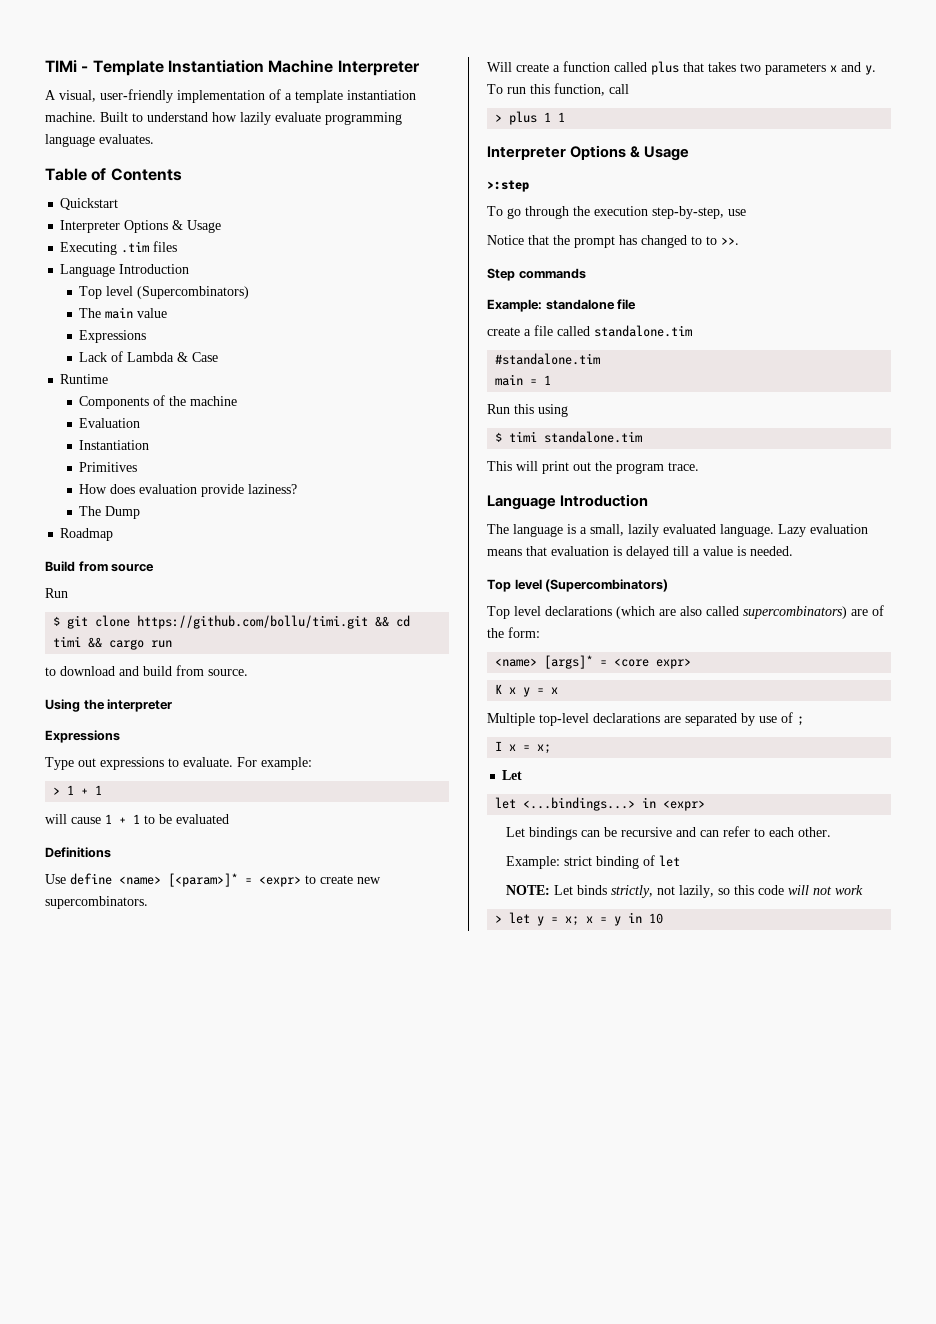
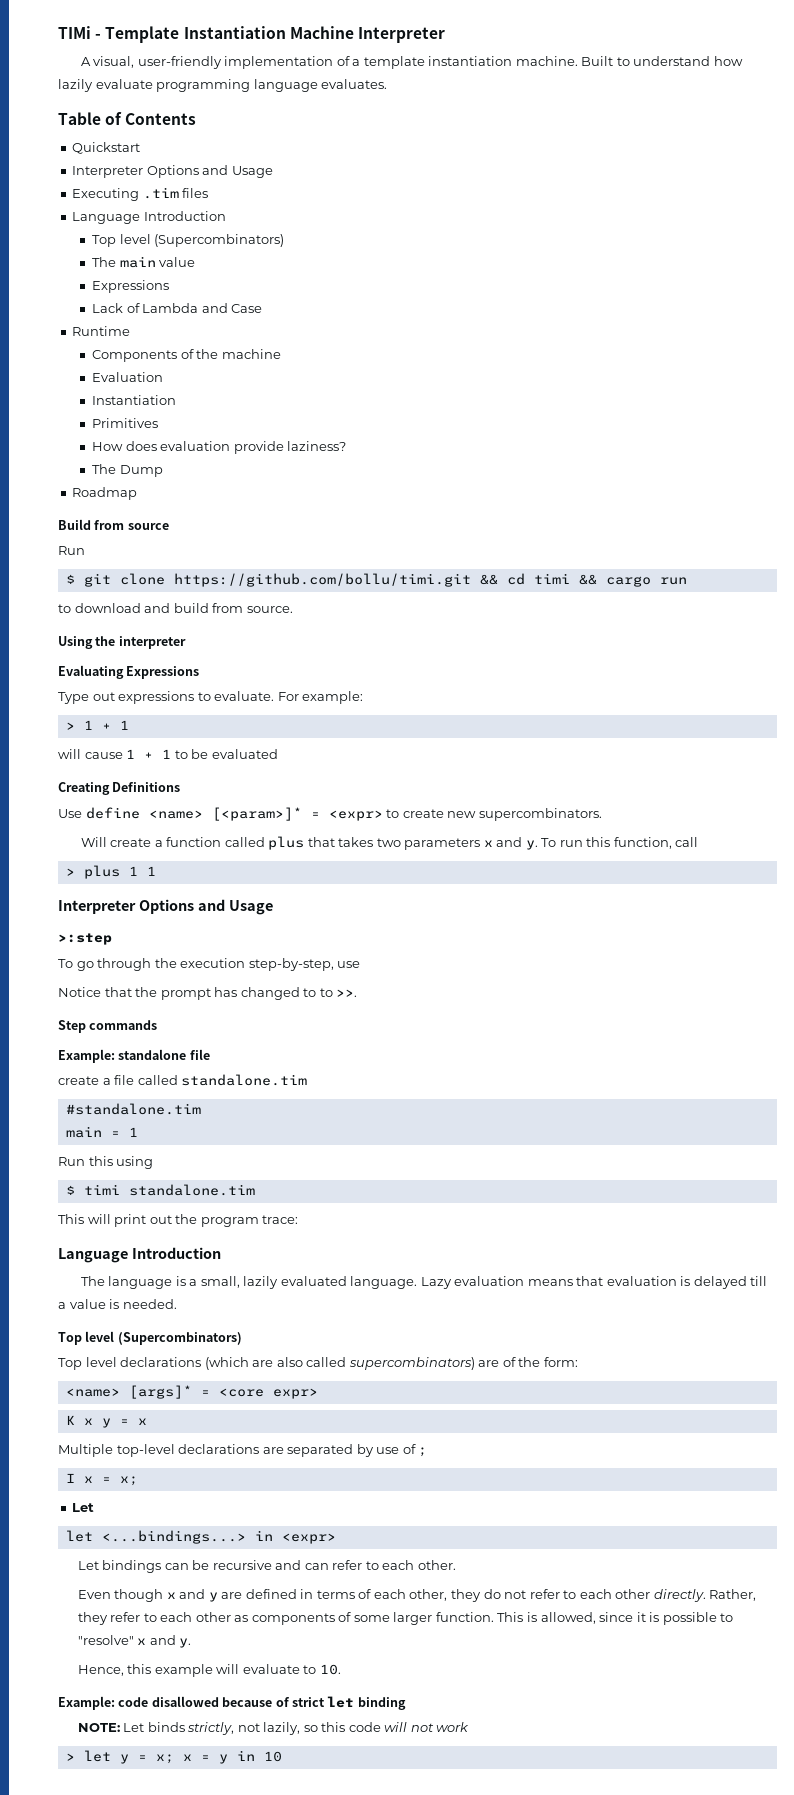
  Quickstart
- Interpreter Options & Usage
+ Interpreter Options and Usage
- Lack of Lambda & Case
+ Lack of Lambda and Case
  Using the interpreter
- Expressions
+ Evaluating Expressions
- Definitions
+ Creating Definitions
  > plus 1 1
- Interpreter Options & Usage
+ Interpreter Options and Usage
- This will print out the program trace.
+ This will print out the program trace:
- Example: strict binding of let
+ Even though x and y are defined in terms of each other, they do not refer to each other directly. Rather, they refer to each other as components of some larger function. This is allowed, since it is possible to "resolve" x and y.
+ Hence, this example will evaluate to 10.
+ Example: code disallowed because of strict let binding

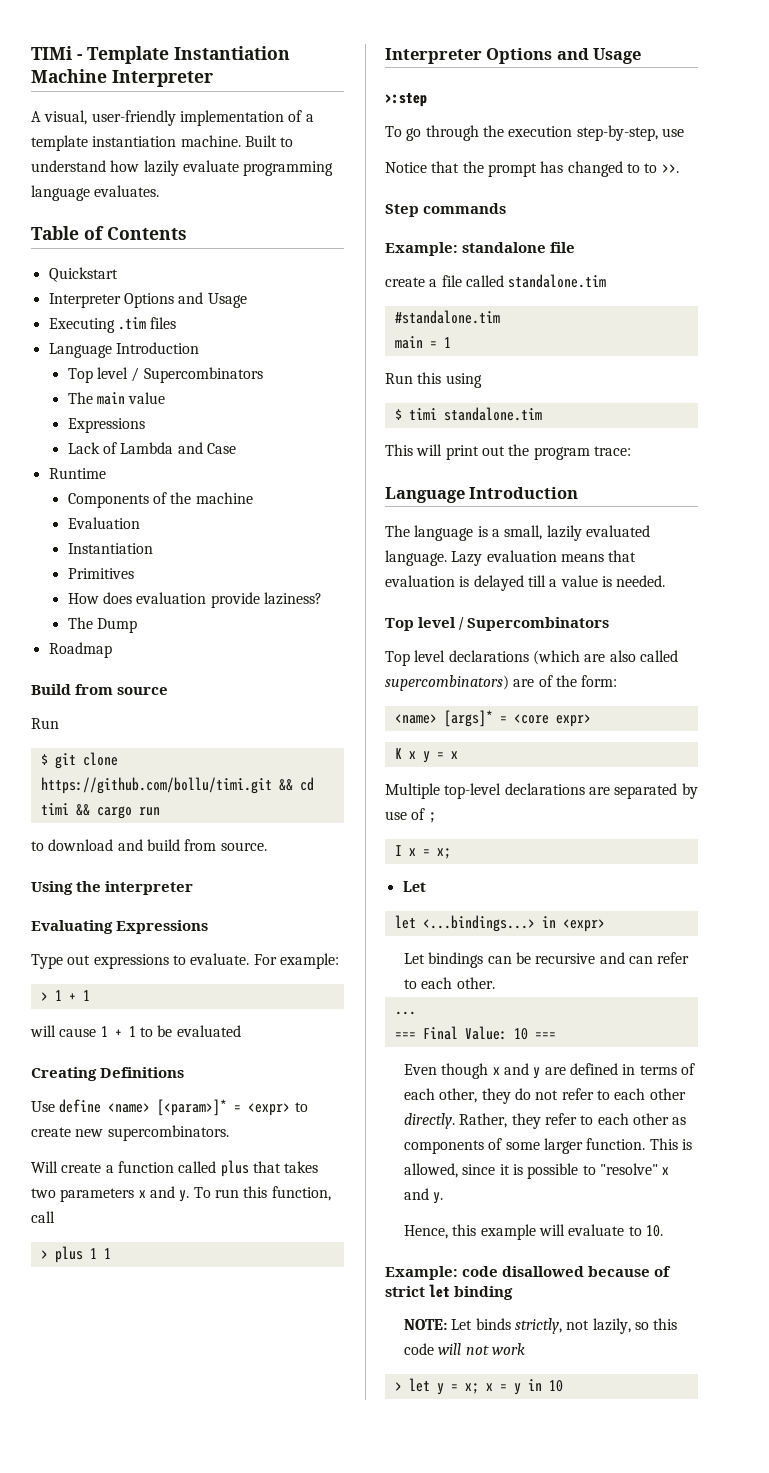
  Executing .tim files
  Language Introduction
- Top level (Supercombinators)
+ Top level / Supercombinators
  Lazy evaluation means that evaluation is delayed till a value is needed.
- Top level (Supercombinators)
+ Top level / Supercombinators
+ ...
+ === Final Value: 10 ===

